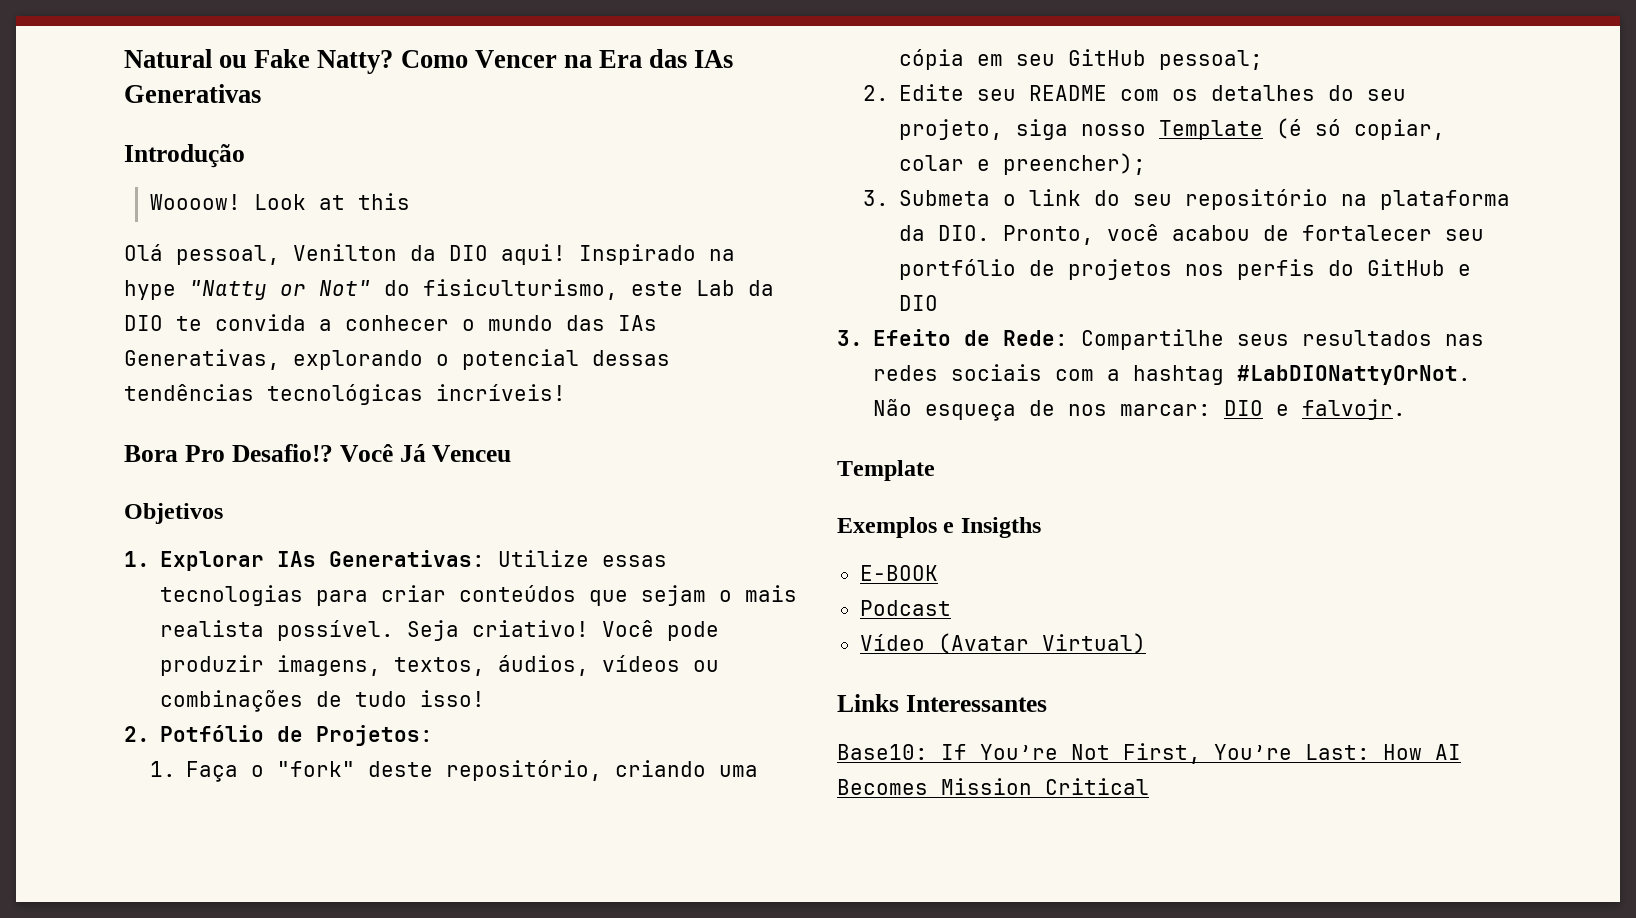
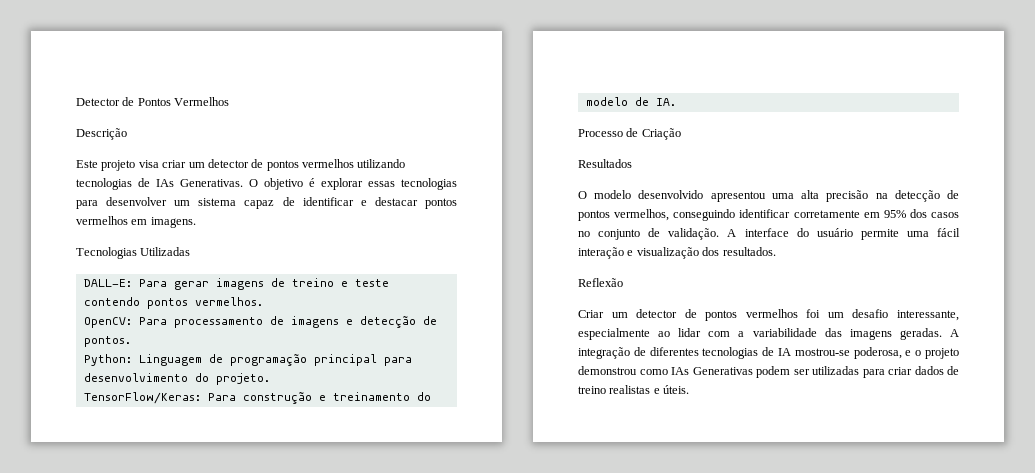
- Natural ou Fake Natty? Como Vencer na Era das IAs Generativas
- Introdução
- Woooow! Look at this
- Olá pessoal, Venilton da DIO aqui! Inspirado na hype "Natty or Not" do fisiculturismo, este Lab da DIO te convida a conhecer o mundo das IAs Generativas, explorando o potencial dessas tendências tecnológicas incríveis!
- Bora Pro Desafio!? Você Já Venceu
- Objetivos
- 1. Explorar IAs Generativas: Utilize essas tecnologias para criar conteúdos que sejam o mais realista possível. Seja criativo! Você pode produzir imagens, textos, áudios, vídeos ou combinações de tudo isso!
- 2. Potfólio de Projetos:
- 1. Faça o "fork" deste repositório, criando uma cópia em seu GitHub pessoal;
- 2. Edite seu README com os detalhes do seu projeto, siga nosso Template (é só copiar, colar e preencher);
- 3. Submeta o link do seu repositório na plataforma da DIO. Pronto, você acabou de fortalecer seu portfólio de projetos nos perfis do GitHub e DIO
- 3. Efeito de Rede: Compartilhe seus resultados nas redes sociais com a hashtag #LabDIONattyOrNot. Não esqueça de nos marcar: DIO e falvojr.
- Template
- Exemplos e Insigths
- E-BOOK
- Podcast
- Vídeo (Avatar Virtual)
- Links Interessantes
- Base10: If You’re Not First, You’re Last: How AI Becomes Mission Critical
+ Detector de Pontos Vermelhos
+ Descrição
+ Este projeto visa criar um detector de pontos vermelhos utilizando tecnologias de IAs Generativas. O objetivo é explorar essas tecnologias para desenvolver um sistema capaz de identificar e destacar pontos vermelhos em imagens.
+ Tecnologias Utilizadas
+ DALL-E: Para gerar imagens de treino e teste contendo pontos vermelhos.
+ OpenCV: Para processamento de imagens e detecção de pontos.
+ Python: Linguagem de programação principal para desenvolvimento do projeto.
+ TensorFlow/Keras: Para construção e treinamento do modelo de IA.
+ Processo de Criação
+ Resultados
+ O modelo desenvolvido apresentou uma alta precisão na detecção de pontos vermelhos, conseguindo identificar corretamente em 95% dos casos no conjunto de validação. A interface do usuário permite uma fácil interação e visualização dos resultados.
+ Reflexão
+ Criar um detector de pontos vermelhos foi um desafio interessante, especialmente ao lidar com a variabilidade das imagens geradas. A integração de diferentes tecnologias de IA mostrou-se poderosa, e o projeto demonstrou como IAs Generativas podem ser utilizadas para criar dados de treino realistas e úteis.

